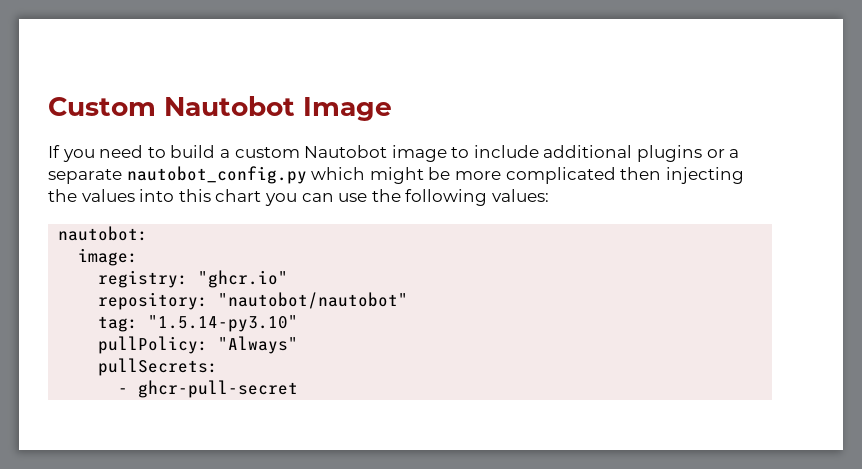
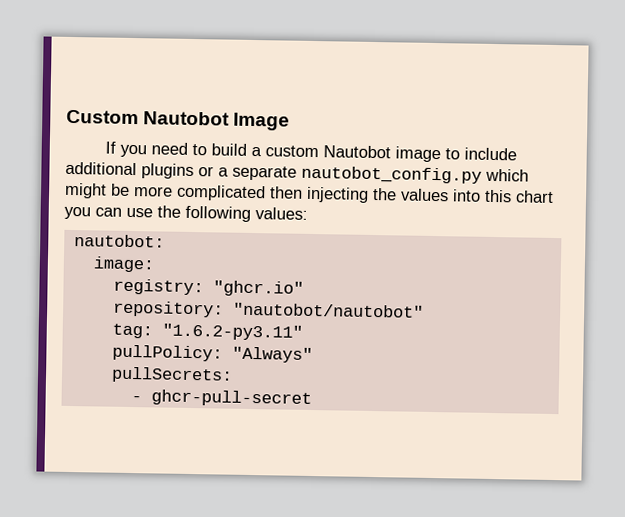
- tag: "1.5.14-py3.10"
+ tag: "1.6.2-py3.11"

